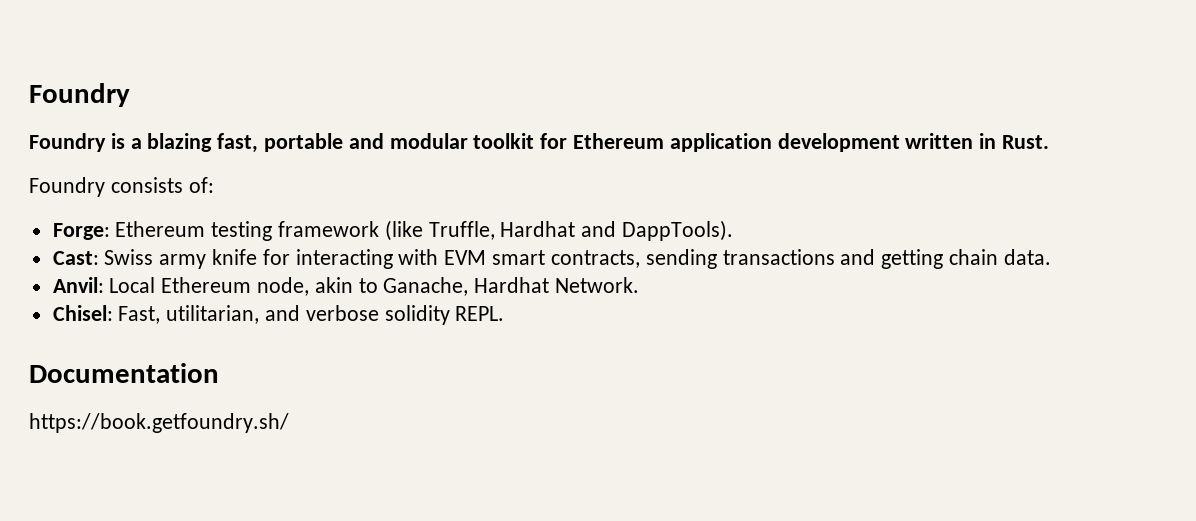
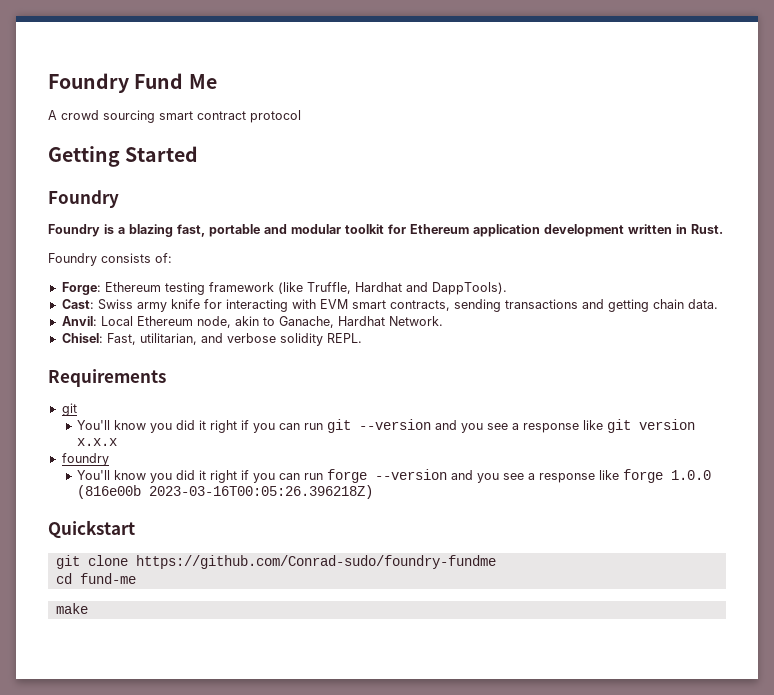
+ Foundry Fund Me
+ A crowd sourcing smart contract protocol
+ Getting Started
- Documentation
- https://book.getfoundry.sh/
+ Requirements
+ git
+ You'll know you did it right if you can run git --version and you see a response like git version x.x.x
+ foundry
+ You'll know you did it right if you can run forge --version and you see a response like forge 1.0.0 (816e00b 2023-03-16T00:05:26.396218Z)
+ Quickstart
+ git clone https://github.com/Conrad-sudo/foundry-fundme
+ cd fund-me
+ make

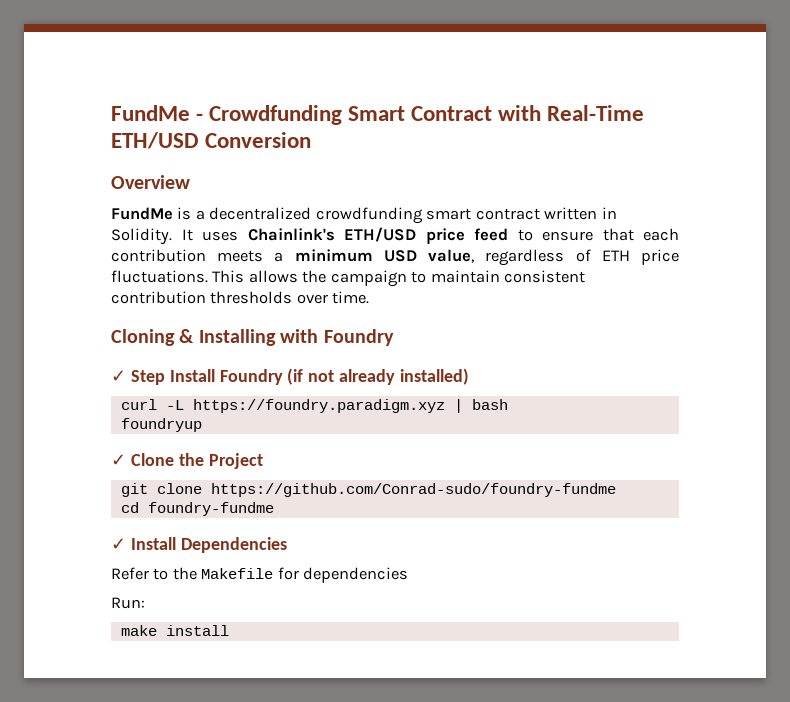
- Foundry Fund Me
- A crowd sourcing smart contract protocol
- Getting Started
- Foundry
- Foundry is a blazing fast, portable and modular toolkit for Ethereum application development written in Rust.
- Foundry consists of:
- Forge: Ethereum testing framework (like Truffle, Hardhat and DappTools).
- Cast: Swiss army knife for interacting with EVM smart contracts, sending transactions and getting chain data.
- Anvil: Local Ethereum node, akin to Ganache, Hardhat Network.
- Chisel: Fast, utilitarian, and verbose solidity REPL.
- Requirements
- git
- You'll know you did it right if you can run git --version and you see a response like git version x.x.x
- foundry
- You'll know you did it right if you can run forge --version and you see a response like forge 1.0.0 (816e00b 2023-03-16T00:05:26.396218Z)
- Quickstart
+ FundMe - Crowdfunding Smart Contract with Real-Time ETH/USD Conversion
+ Overview
+ FundMe is a decentralized crowdfunding smart contract written in Solidity. It uses Chainlink's ETH/USD price feed to ensure that each contribution meets a minimum USD value, regardless of ETH price fluctuations. This allows the campaign to maintain consistent contribution thresholds over time.
+ Cloning & Installing with Foundry
+ ✓ Step Install Foundry (if not already installed)
+ curl -L https://foundry.paradigm.xyz | bash
+ foundryup
+ ✓ Clone the Project
  git clone https://github.com/Conrad-sudo/foundry-fundme
- cd fund-me
+ cd foundry-fundme
+ ✓ Install Dependencies
+ Refer to the Makefile for dependencies
+ Run:
- make
+ make install

